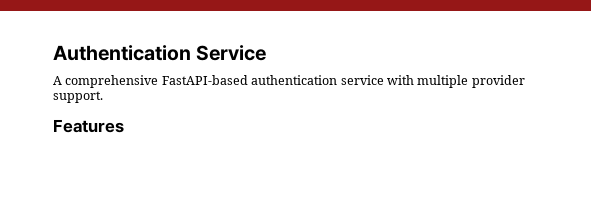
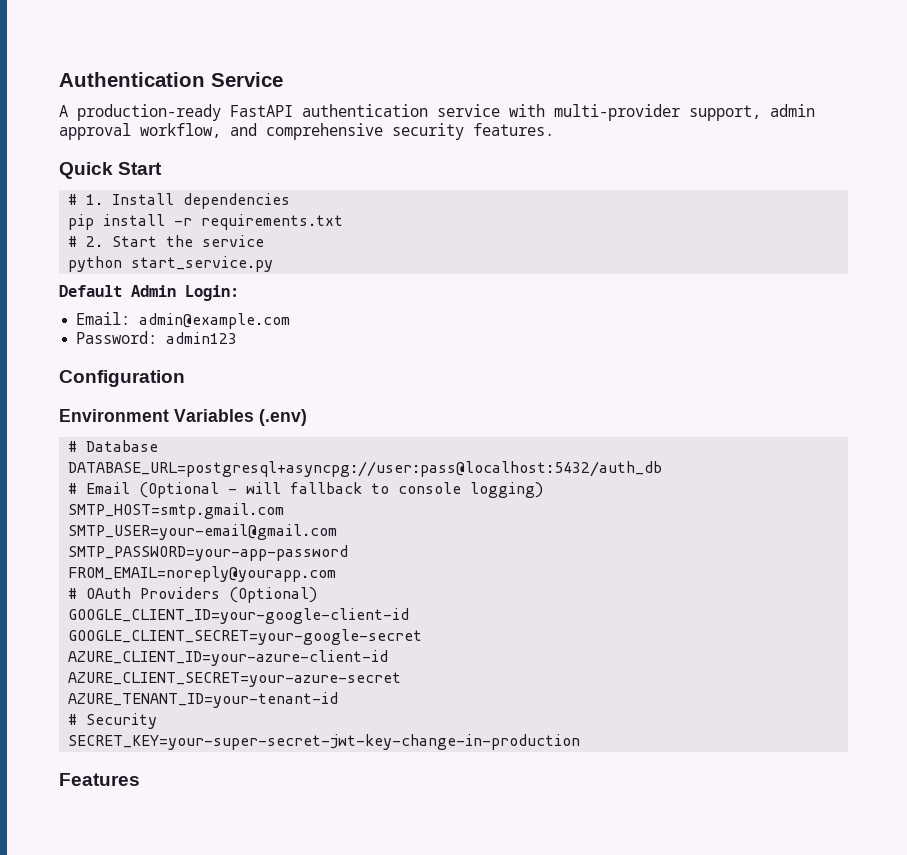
- A comprehensive FastAPI-based authentication service with multiple provider support.
+ A production-ready FastAPI authentication service with multi-provider support, admin approval workflow, and comprehensive security features.
+ Quick Start
+ # 1. Install dependencies
+ pip install -r requirements.txt
+ # 2. Start the service
+ python start_service.py
+ Default Admin Login:
+ Email: admin@example.com
+ Password: admin123
+ Configuration
+ Environment Variables (.env)
+ # Database
+ DATABASE_URL=postgresql+asyncpg://user:pass@localhost:5432/auth_db
+ # Email (Optional - will fallback to console logging)
+ SMTP_HOST=smtp.gmail.com
+ SMTP_USER=your-email@gmail.com
+ SMTP_PASSWORD=your-app-password
+ FROM_EMAIL=noreply@yourapp.com
+ # OAuth Providers (Optional)
+ GOOGLE_CLIENT_ID=your-google-client-id
+ GOOGLE_CLIENT_SECRET=your-google-secret
+ AZURE_CLIENT_ID=your-azure-client-id
+ AZURE_CLIENT_SECRET=your-azure-secret
+ AZURE_TENANT_ID=your-tenant-id
+ # Security
+ SECRET_KEY=your-super-secret-jwt-key-change-in-production

